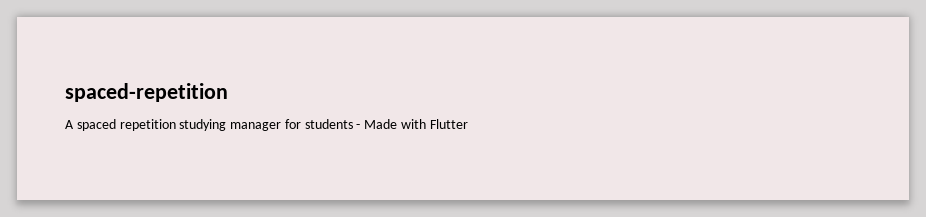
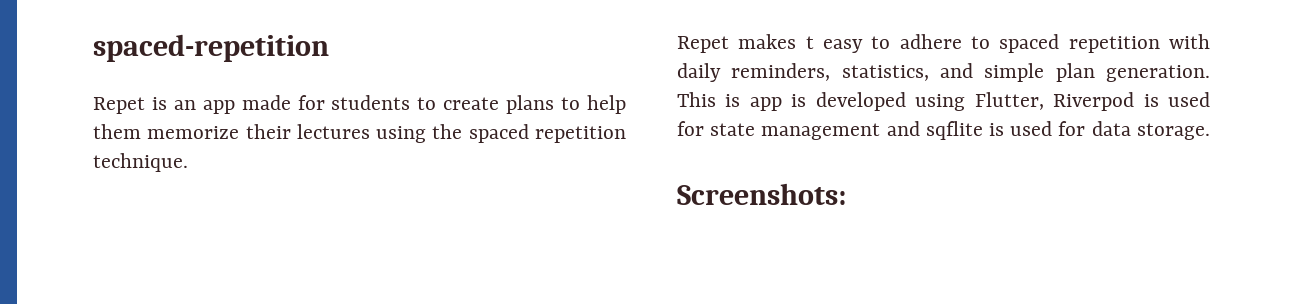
- A spaced repetition studying manager for students - Made with Flutter
+ Repet is an app made for students to create plans to help them memorize their lectures using the spaced repetition technique.
+ Repet makes t easy to adhere to spaced repetition with daily reminders, statistics, and simple plan generation. This is app is developed using Flutter, Riverpod is used for state management and sqflite is used for data storage.
+ Screenshots:

